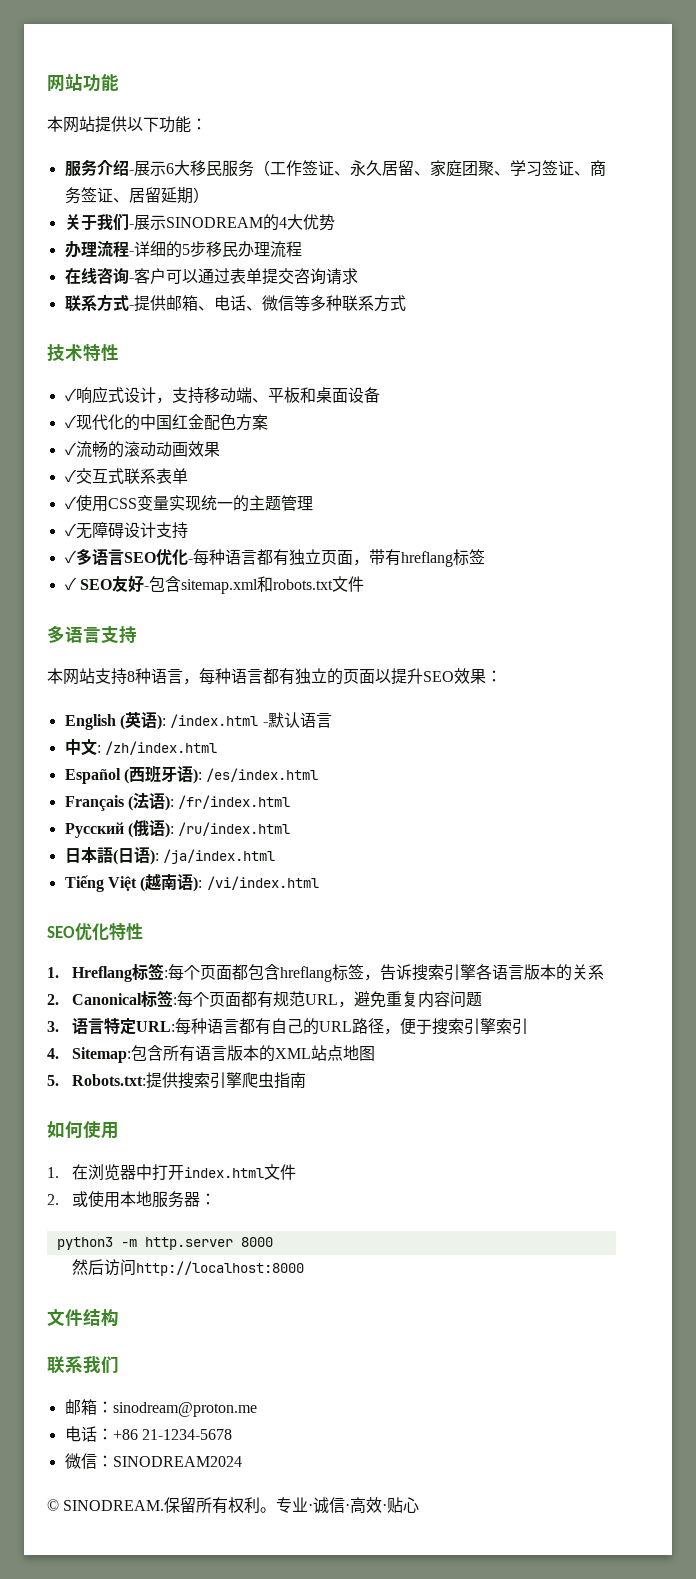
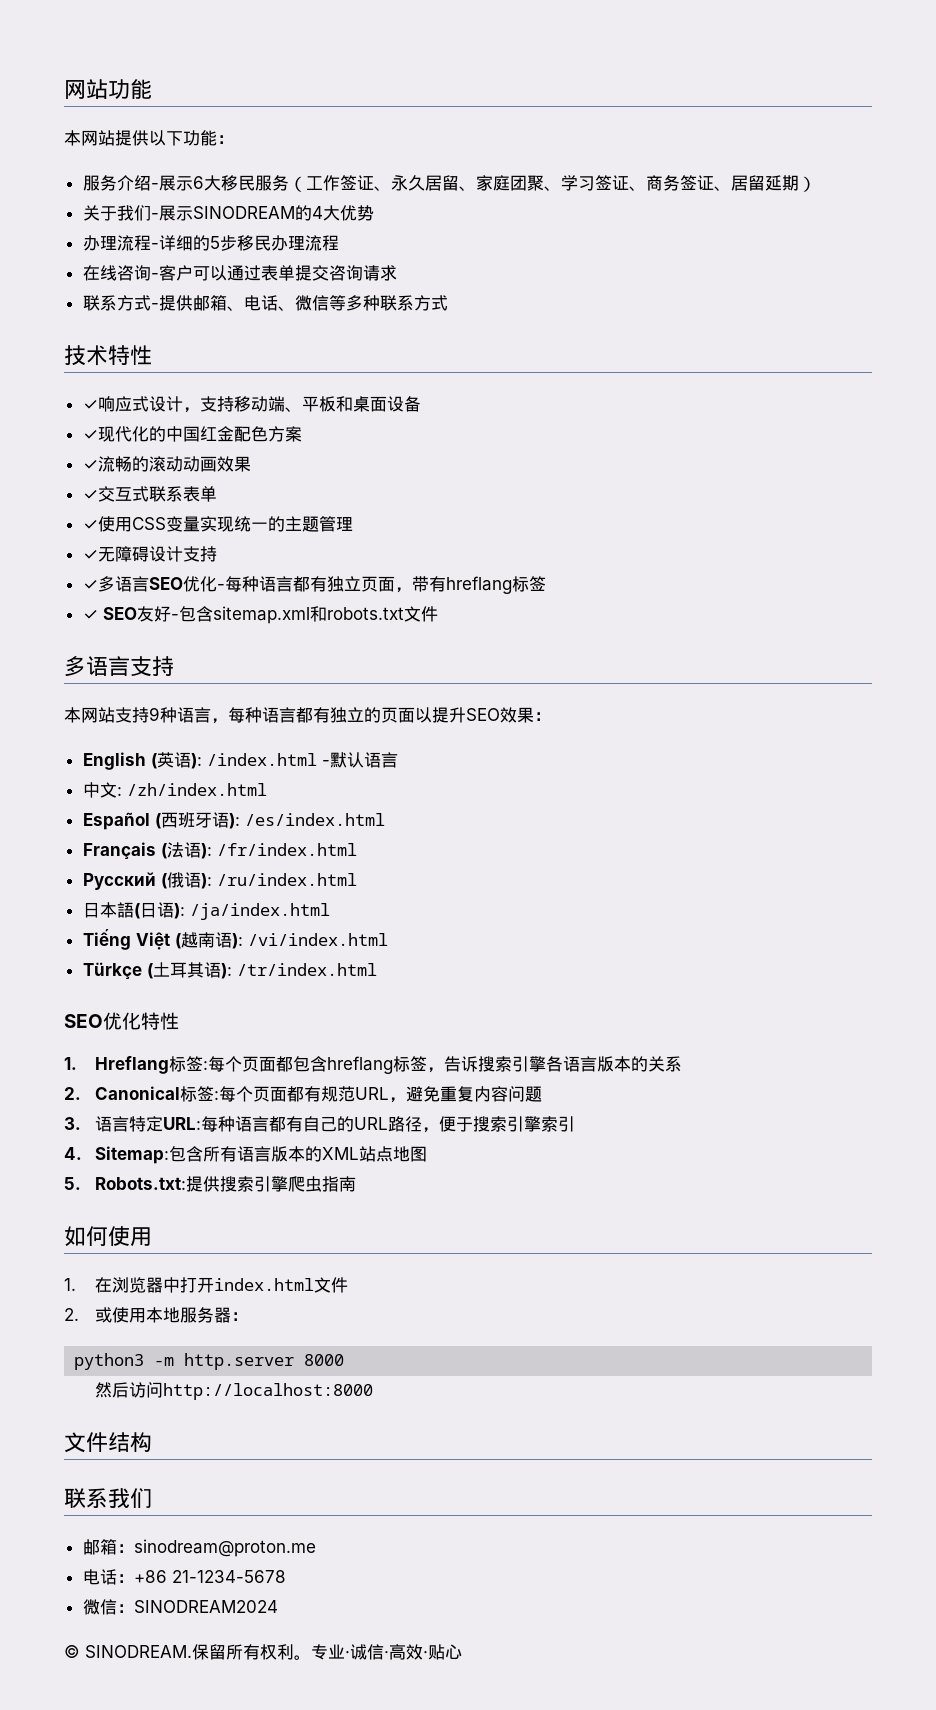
- 本网站支持8种语言，每种语言都有独立的页面以提升SEO效果：
+ 本网站支持9种语言，每种语言都有独立的页面以提升SEO效果：
+ Türkçe (土耳其语): /tr/index.html

